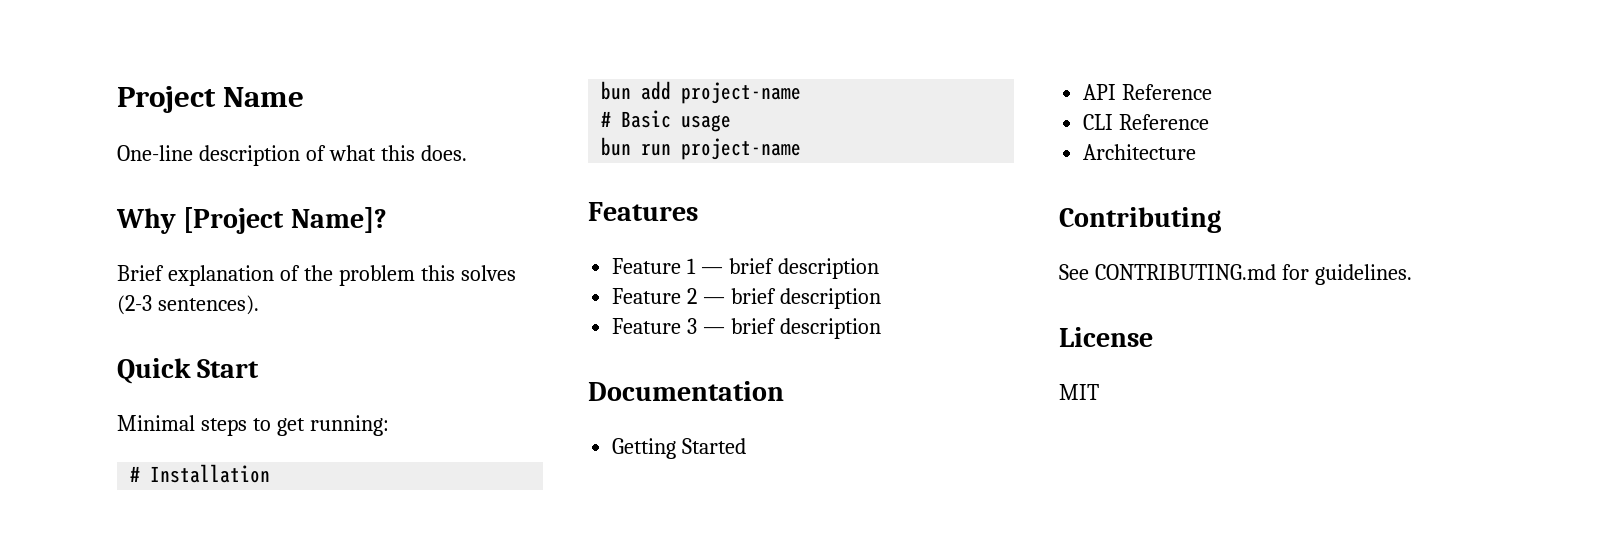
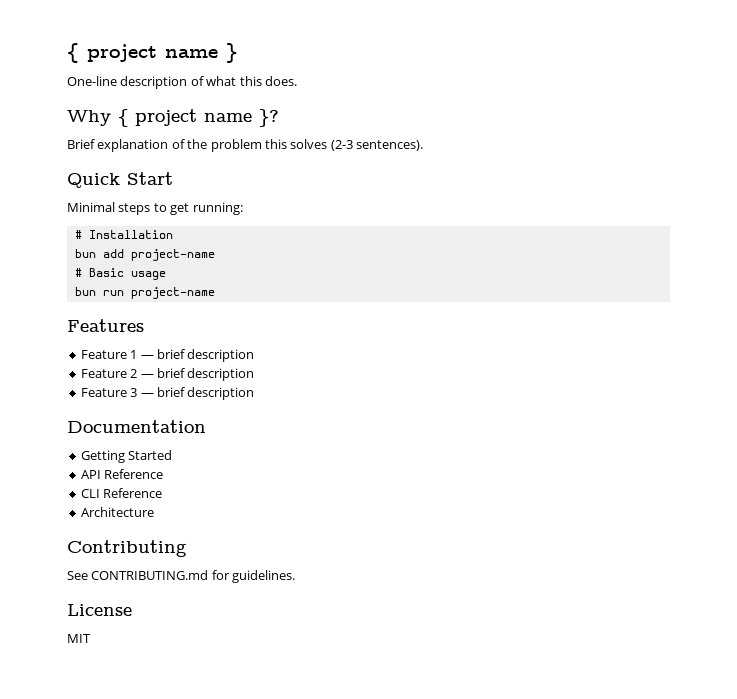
- Project Name
+ { project name }
- Why [Project Name]?
+ Why { project name }?

